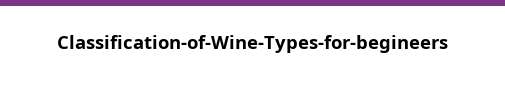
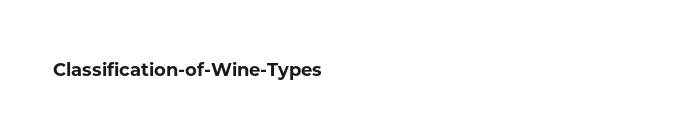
- Classification-of-Wine-Types-for-begineers
+ Classification-of-Wine-Types

